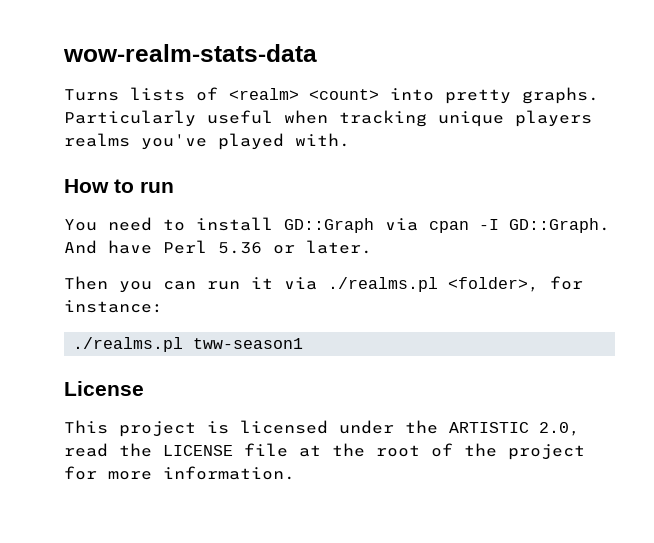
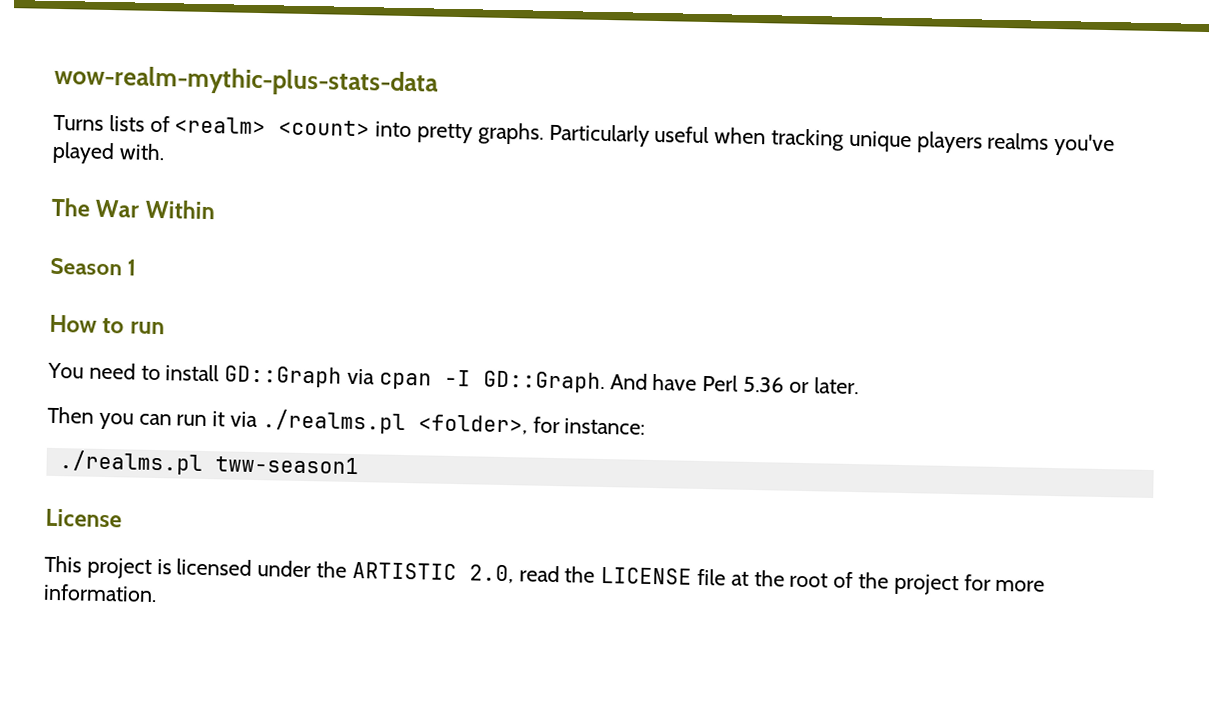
- wow-realm-stats-data
+ wow-realm-mythic-plus-stats-data
+ The War Within
+ Season 1

